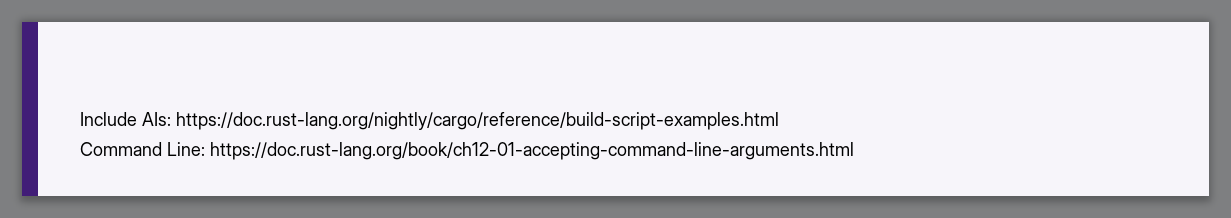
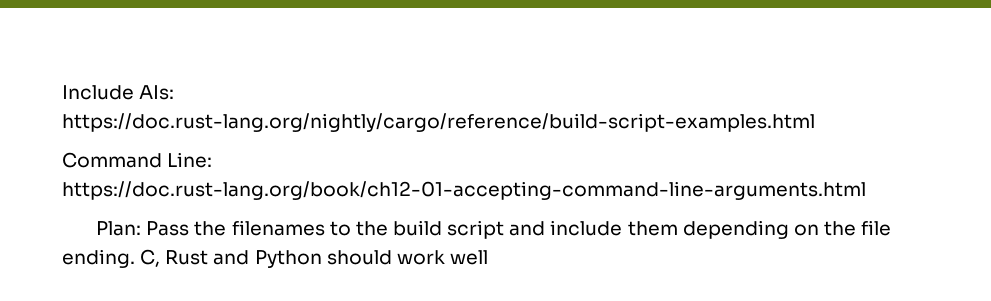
+ Plan: Pass the filenames to the build script and include them depending on the file ending. C, Rust and Python should work well

